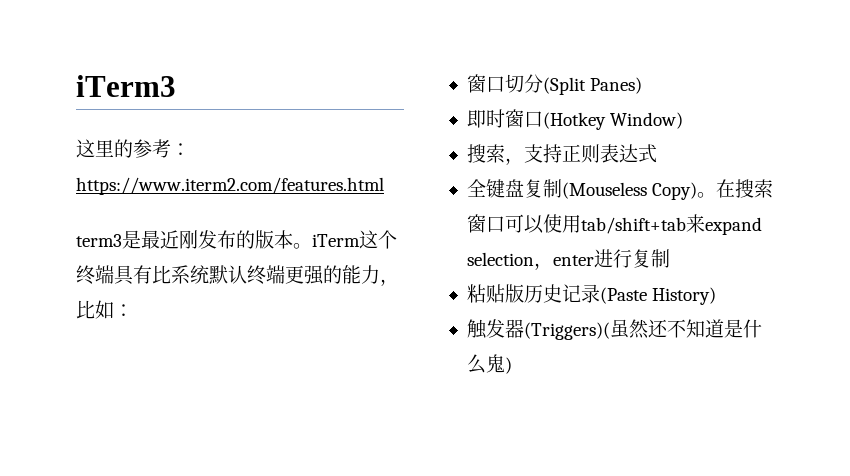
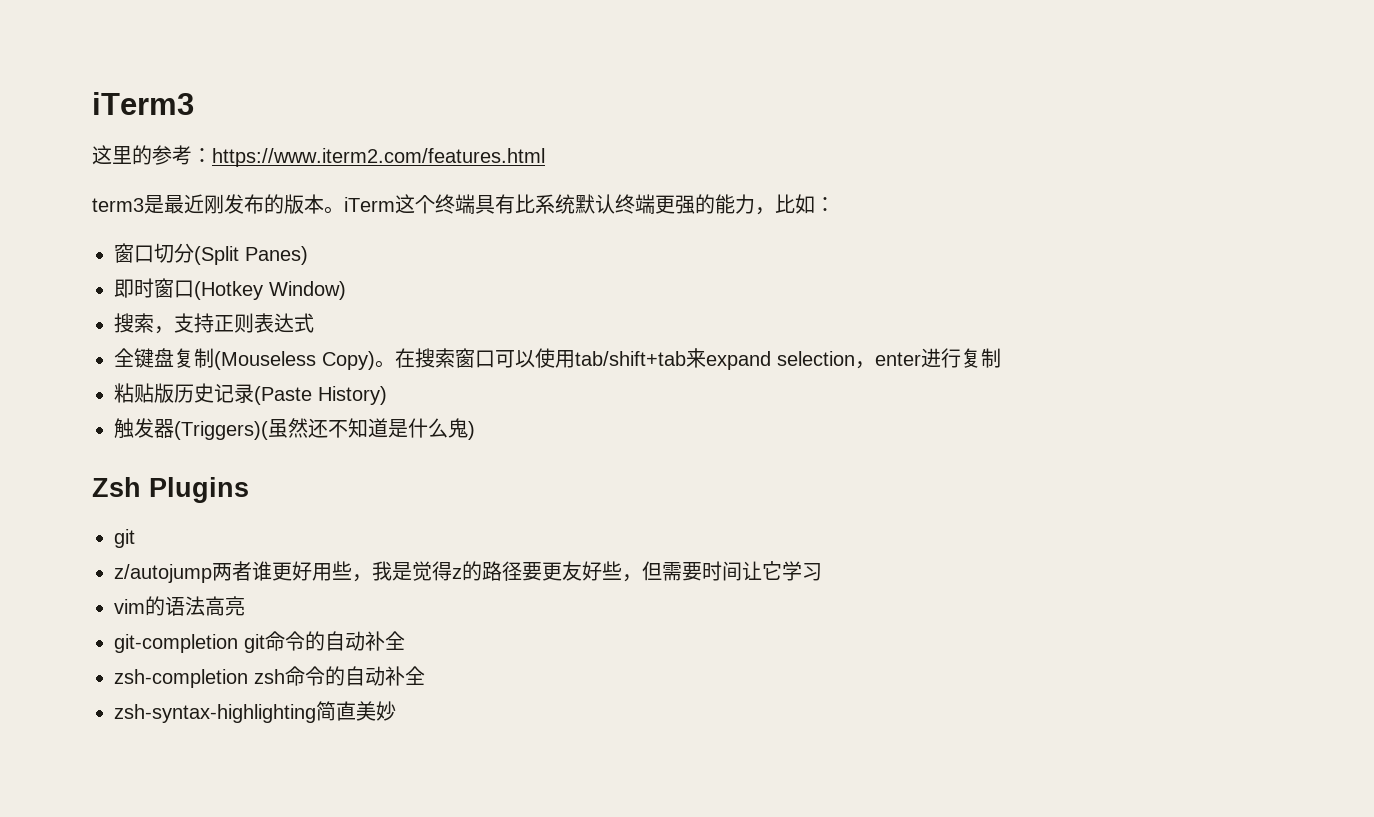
+ Zsh Plugins
+ git
+ z/autojump两者谁更好用些，我是觉得z的路径要更友好些，但需要时间让它学习
+ vim的语法高亮
+ git-completion git命令的自动补全
+ zsh-completion zsh命令的自动补全
+ zsh-syntax-highlighting简直美妙

